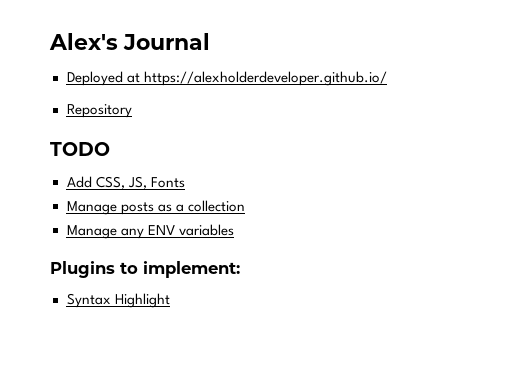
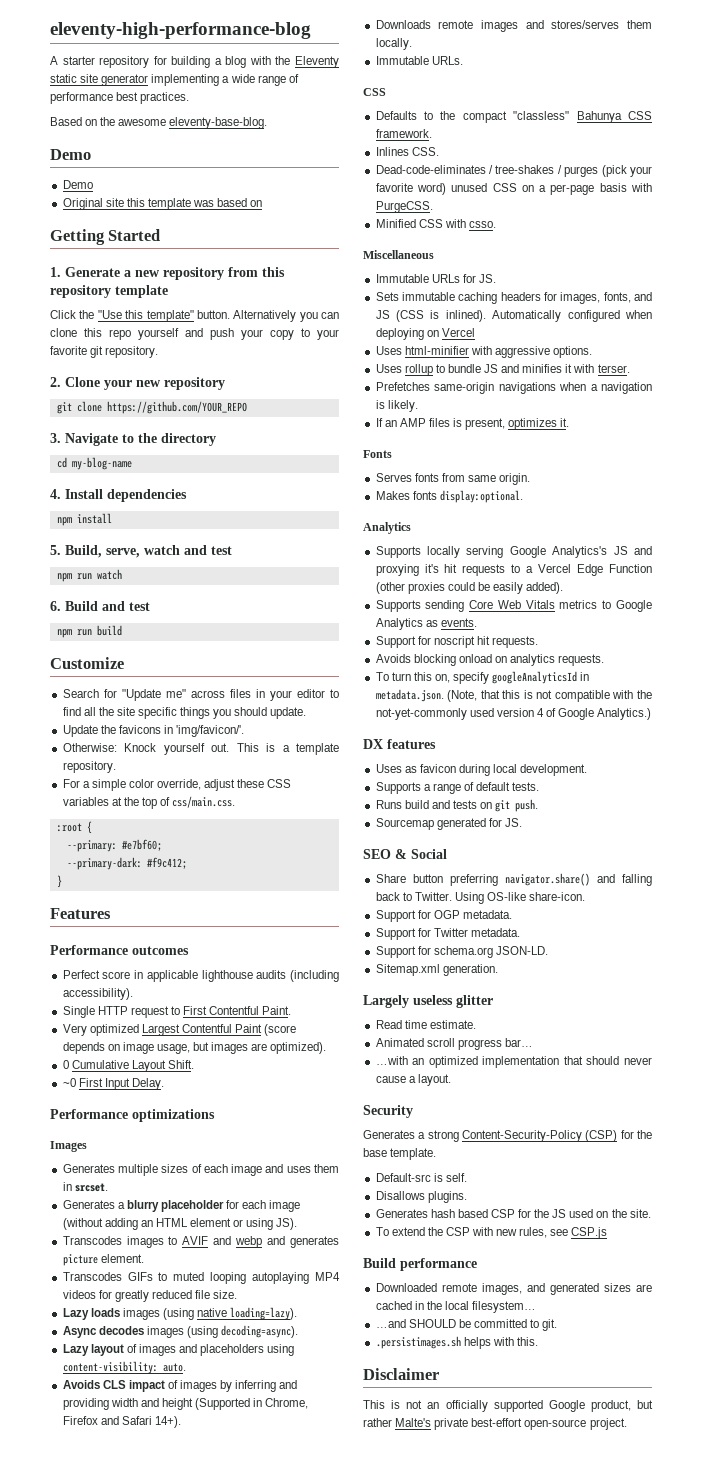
- Alex's Journal
- Deployed at https://alexholderdeveloper.github.io/
- Repository
- TODO
- Add CSS, JS, Fonts
- Manage posts as a collection
- Manage any ENV variables
- Plugins to implement:
- Syntax Highlight
+ eleventy-high-performance-blog
+ A starter repository for building a blog with the Eleventy static site generator implementing a wide range of performance best practices.
+ Based on the awesome eleventy-base-blog.
+ Demo
+ Demo
+ Original site this template was based on
+ Getting Started
+ 1. Generate a new repository from this repository template
+ Click the "Use this template" button. Alternatively you can clone this repo yourself and push your copy to your favorite git repository.
+ 2. Clone your new repository
+ git clone https://github.com/YOUR_REPO
+ 3. Navigate to the directory
+ cd my-blog-name
+ 4. Install dependencies
+ npm install
+ 5. Build, serve, watch and test
+ npm run watch
+ 6. Build and test
+ npm run build
+ Customize
+ Search for "Update me" across files in your editor to find all the site specific things you should update.
+ Update the favicons in 'img/favicon/'.
+ Otherwise: Knock yourself out. This is a template repository.
+ For a simple color override, adjust these CSS variables at the top of css/main.css.
+ :root {
+ --primary: #e7bf60;
+ --primary-dark: #f9c412;
+ }
+ Features
+ Performance outcomes
+ Perfect score in applicable lighthouse audits (including accessibility).
+ Single HTTP request to First Contentful Paint.
+ Very optimized Largest Contentful Paint (score depends on image usage, but images are optimized).
+ 0 Cumulative Layout Shift.
+ ~0 First Input Delay.
+ Performance optimizations
+ Images
+ Generates multiple sizes of each image and uses them in srcset.
+ Generates a blurry placeholder for each image (without adding an HTML element or using JS).
+ Transcodes images to AVIF and webp and generates picture element.
+ Transcodes GIFs to muted looping autoplaying MP4 videos for greatly reduced file size.
+ Lazy loads images (using native loading=lazy).
+ Async decodes images (using decoding=async).
+ Lazy layout of images and placeholders using content-visibility: auto.
+ Avoids CLS impact of images by inferring and providing width and height (Supported in Chrome, Firefox and Safari 14+).
+ Downloads remote images and stores/serves them locally.
+ Immutable URLs.
+ CSS
+ Defaults to the compact "classless" Bahunya CSS framework.
+ Inlines CSS.
+ Dead-code-eliminates / tree-shakes / purges (pick your favorite word) unused CSS on a per-page basis with PurgeCSS.
+ Minified CSS with csso.
+ Miscellaneous
+ Immutable URLs for JS.
+ Sets immutable caching headers for images, fonts, and JS (CSS is inlined). Automatically configured when deploying on Vercel
+ Uses html-minifier with aggressive options.
+ Uses rollup to bundle JS and minifies it with terser.
+ Prefetches same-origin navigations when a navigation is likely.
+ If an AMP files is present, optimizes it.
+ Fonts
+ Serves fonts from same origin.
+ Makes fonts display:optional.
+ Analytics
+ Supports locally serving Google Analytics's JS and proxying it's hit requests to a Vercel Edge Function (other proxies could be easily added).
+ Supports sending Core Web Vitals metrics to Google Analytics as events.
+ Support for noscript hit requests.
+ Avoids blocking onload on analytics requests.
+ To turn this on, specify googleAnalyticsId in metadata.json. (Note, that this is not compatible with the not-yet-commonly used version 4 of Google Analytics.)
+ DX features
+ Uses as favicon during local development.
+ Supports a range of default tests.
+ Runs build and tests on git push.
+ Sourcemap generated for JS.
+ SEO & Social
+ Share button preferring navigator.share() and falling back to Twitter. Using OS-like share-icon.
+ Support for OGP metadata.
+ Support for Twitter metadata.
+ Support for schema.org JSON-LD.
+ Sitemap.xml generation.
+ Largely useless glitter
+ Read time estimate.
+ Animated scroll progress bar…
+ …with an optimized implementation that should never cause a layout.
+ Security
+ Generates a strong Content-Security-Policy (CSP) for the base template.
+ Default-src is self.
+ Disallows plugins.
+ Generates hash based CSP for the JS used on the site.
+ To extend the CSP with new rules, see CSP.js
+ Build performance
+ Downloaded remote images, and generated sizes are cached in the local filesystem…
+ …and SHOULD be committed to git.
+ .persistimages.sh helps with this.
+ Disclaimer
+ This is not an officially supported Google product, but rather Malte's private best-effort open-source project.

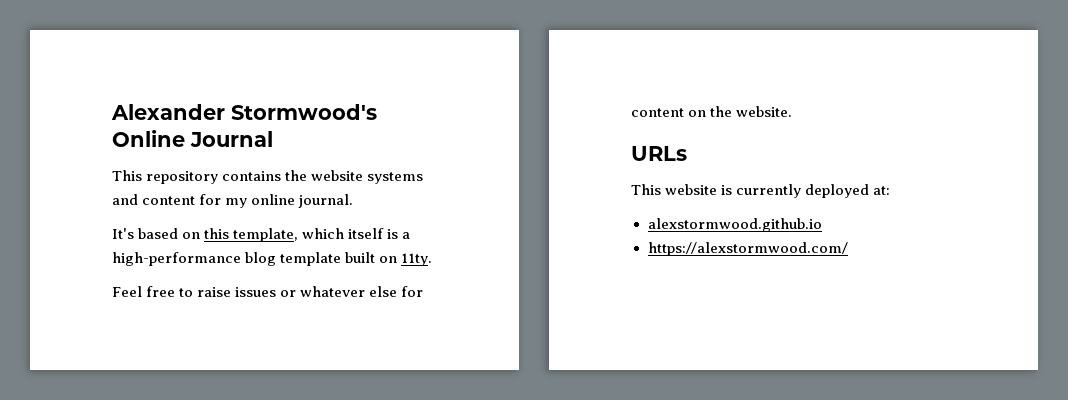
- eleventy-high-performance-blog
- A starter repository for building a blog with the Eleventy static site generator implementing a wide range of performance best practices.
- Based on the awesome eleventy-base-blog.
- Demo
- Demo
- Original site this template was based on
- Getting Started
- 1. Generate a new repository from this repository template
- Click the "Use this template" button. Alternatively you can clone this repo yourself and push your copy to your favorite git repository.
- 2. Clone your new repository
- git clone https://github.com/YOUR_REPO
- 3. Navigate to the directory
- cd my-blog-name
- 4. Install dependencies
- npm install
- 5. Build, serve, watch and test
- npm run watch
- 6. Build and test
- npm run build
- Customize
- Search for "Update me" across files in your editor to find all the site specific things you should update.
- Update the favicons in 'img/favicon/'.
- Otherwise: Knock yourself out. This is a template repository.
- For a simple color override, adjust these CSS variables at the top of css/main.css.
- :root {
- --primary: #e7bf60;
- --primary-dark: #f9c412;
- }
- Features
- Performance outcomes
- Perfect score in applicable lighthouse audits (including accessibility).
- Single HTTP request to First Contentful Paint.
- Very optimized Largest Contentful Paint (score depends on image usage, but images are optimized).
- 0 Cumulative Layout Shift.
- ~0 First Input Delay.
- Performance optimizations
- Images
- Generates multiple sizes of each image and uses them in srcset.
- Generates a blurry placeholder for each image (without adding an HTML element or using JS).
- Transcodes images to AVIF and webp and generates picture element.
- Transcodes GIFs to muted looping autoplaying MP4 videos for greatly reduced file size.
- Lazy loads images (using native loading=lazy).
- Async decodes images (using decoding=async).
- Lazy layout of images and placeholders using content-visibility: auto.
- Avoids CLS impact of images by inferring and providing width and height (Supported in Chrome, Firefox and Safari 14+).
- Downloads remote images and stores/serves them locally.
- Immutable URLs.
- CSS
- Defaults to the compact "classless" Bahunya CSS framework.
- Inlines CSS.
- Dead-code-eliminates / tree-shakes / purges (pick your favorite word) unused CSS on a per-page basis with PurgeCSS.
- Minified CSS with csso.
- Miscellaneous
- Immutable URLs for JS.
- Sets immutable caching headers for images, fonts, and JS (CSS is inlined). Automatically configured when deploying on Vercel
- Uses html-minifier with aggressive options.
- Uses rollup to bundle JS and minifies it with terser.
- Prefetches same-origin navigations when a navigation is likely.
- If an AMP files is present, optimizes it.
- Fonts
- Serves fonts from same origin.
- Makes fonts display:optional.
- Analytics
- Supports locally serving Google Analytics's JS and proxying it's hit requests to a Vercel Edge Function (other proxies could be easily added).
- Supports sending Core Web Vitals metrics to Google Analytics as events.
- Support for noscript hit requests.
- Avoids blocking onload on analytics requests.
- To turn this on, specify googleAnalyticsId in metadata.json. (Note, that this is not compatible with the not-yet-commonly used version 4 of Google Analytics.)
- DX features
- Uses as favicon during local development.
- Supports a range of default tests.
- Runs build and tests on git push.
- Sourcemap generated for JS.
- SEO & Social
- Share button preferring navigator.share() and falling back to Twitter. Using OS-like share-icon.
- Support for OGP metadata.
- Support for Twitter metadata.
- Support for schema.org JSON-LD.
- Sitemap.xml generation.
- Largely useless glitter
- Read time estimate.
- Animated scroll progress bar…
- …with an optimized implementation that should never cause a layout.
- Security
- Generates a strong Content-Security-Policy (CSP) for the base template.
- Default-src is self.
- Disallows plugins.
- Generates hash based CSP for the JS used on the site.
- To extend the CSP with new rules, see CSP.js
- Build performance
- Downloaded remote images, and generated sizes are cached in the local filesystem…
- …and SHOULD be committed to git.
- .persistimages.sh helps with this.
- Disclaimer
- This is not an officially supported Google product, but rather Malte's private best-effort open-source project.
+ Alexander Stormwood's Online Journal
+ This repository contains the website systems and content for my online journal.
+ It's based on this template, which itself is a high-performance blog template built on 11ty.
+ Feel free to raise issues or whatever else for content on the website.
+ URLs
+ This website is currently deployed at:
+ alexstormwood.github.io
+ https://alexstormwood.com/

